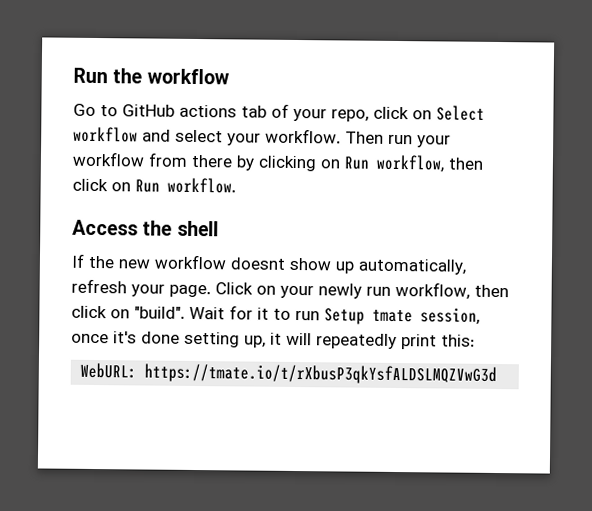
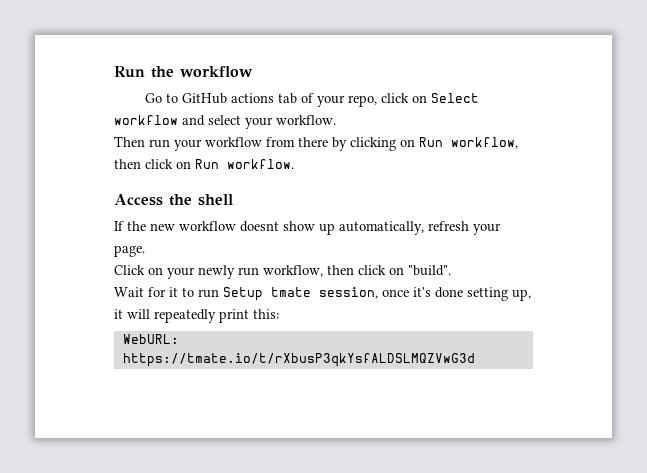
- Go to GitHub actions tab of your repo, click on Select workflow and select your workflow. Then run your workflow from there by clicking on Run workflow, then click on Run workflow.
+ Go to GitHub actions tab of your repo, click on Select workflow and select your workflow.
+ Then run your workflow from there by clicking on Run workflow, then click on Run workflow.
- If the new workflow doesnt show up automatically, refresh your page. Click on your newly run workflow, then click on "build". Wait for it to run Setup tmate session, once it's done setting up, it will repeatedly print this:
+ If the new workflow doesnt show up automatically, refresh your page.
+ Click on your newly run workflow, then click on "build".
+ Wait for it to run Setup tmate session, once it's done setting up, it will repeatedly print this:

